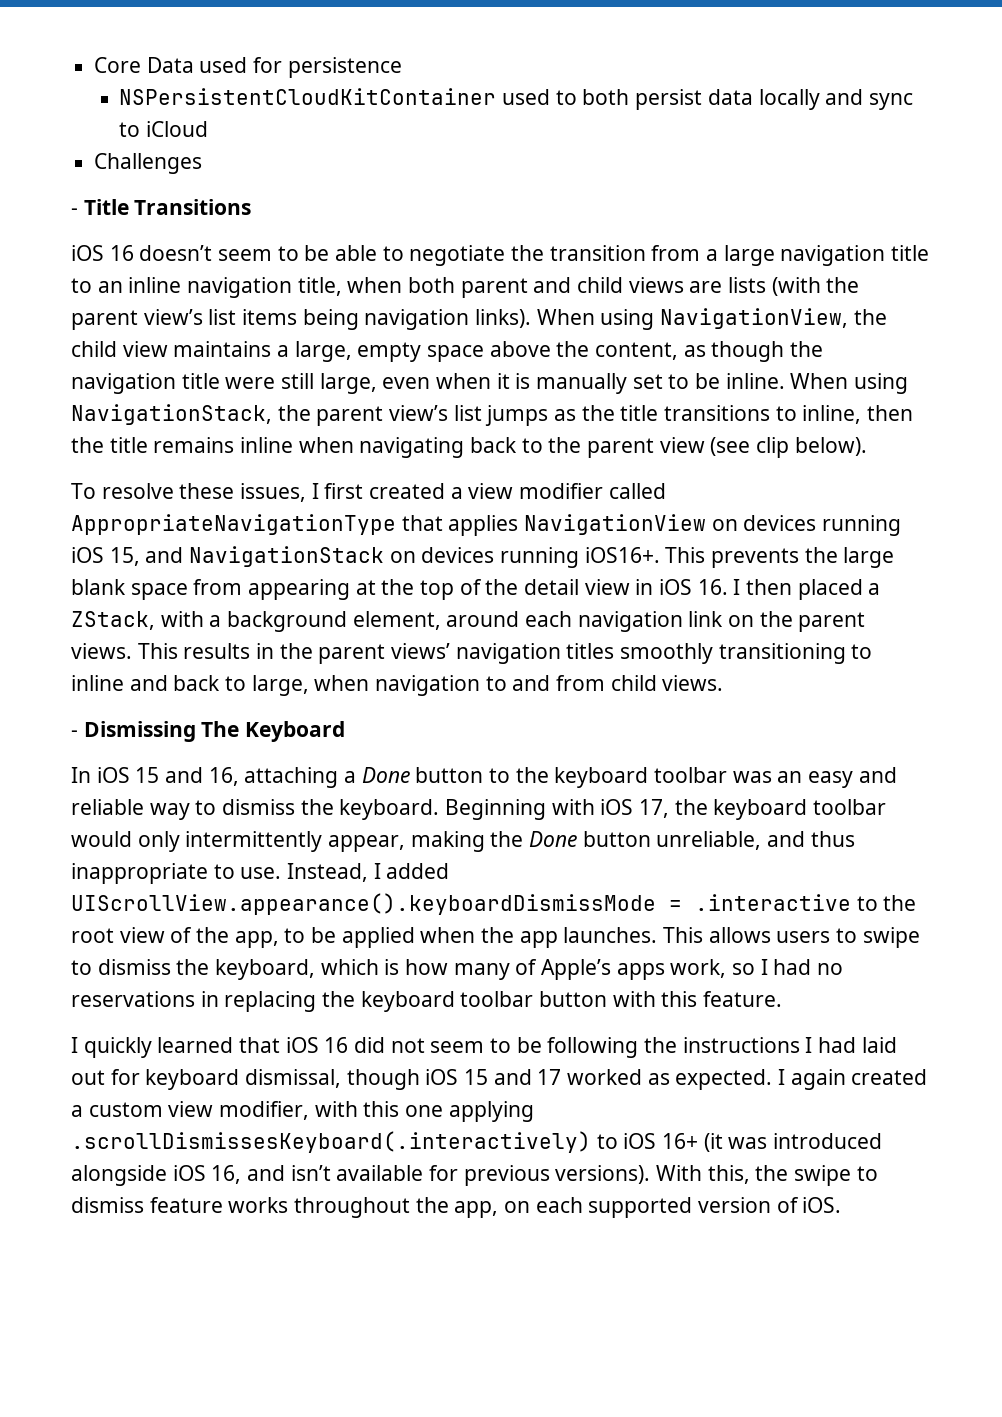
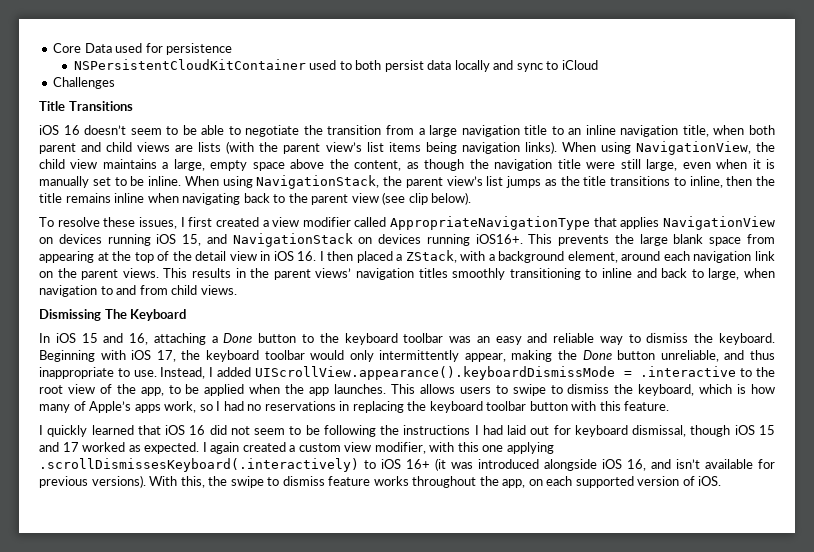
- - Title Transitions
+ Title Transitions
- - Dismissing The Keyboard
+ Dismissing The Keyboard

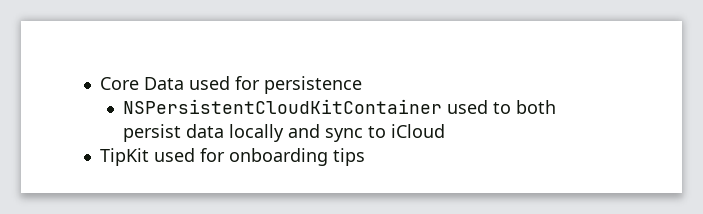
- Challenges
- Title Transitions
- iOS 16 doesn’t seem to be able to negotiate the transition from a large navigation title to an inline navigation title, when both parent and child views are lists (with the parent view’s list items being navigation links). When using NavigationView, the child view maintains a large, empty space above the content, as though the navigation title were still large, even when it is manually set to be inline. When using NavigationStack, the parent view’s list jumps as the title transitions to inline, then the title remains inline when navigating back to the parent view (see clip below).
- To resolve these issues, I first created a view modifier called AppropriateNavigationType that applies NavigationView on devices running iOS 15, and NavigationStack on devices running iOS16+. This prevents the large blank space from appearing at the top of the detail view in iOS 16. I then placed a ZStack, with a background element, around each navigation link on the parent views. This results in the parent views’ navigation titles smoothly transitioning to inline and back to large, when navigation to and from child views.
- Dismissing The Keyboard
- In iOS 15 and 16, attaching a Done button to the keyboard toolbar was an easy and reliable way to dismiss the keyboard. Beginning with iOS 17, the keyboard toolbar would only intermittently appear, making the Done button unreliable, and thus inappropriate to use. Instead, I added UIScrollView.appearance().keyboardDismissMode = .interactive to the root view of the app, to be applied when the app launches. This allows users to swipe to dismiss the keyboard, which is how many of Apple’s apps work, so I had no reservations in replacing the keyboard toolbar button with this feature.
- I quickly learned that iOS 16 did not seem to be following the instructions I had laid out for keyboard dismissal, though iOS 15 and 17 worked as expected. I again created a custom view modifier, with this one applying .scrollDismissesKeyboard(.interactively) to iOS 16+ (it was introduced alongside iOS 16, and isn’t available for previous versions). With this, the swipe to dismiss feature works throughout the app, on each supported version of iOS.
+ TipKit used for onboarding tips

